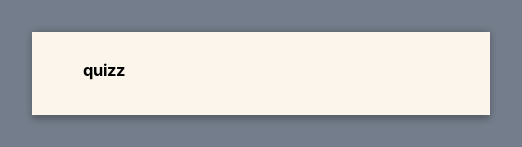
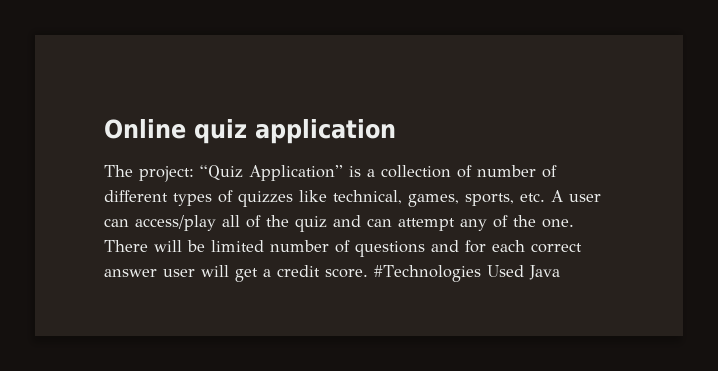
- quizz
+ Online quiz application
+ The project: “Quiz Application” is a collection of number of different types of quizzes like technical, games, sports, etc. A user can access/play all of the quiz and can attempt any of the one. There will be limited number of questions and for each correct answer user will get a credit score. #Technologies Used Java

